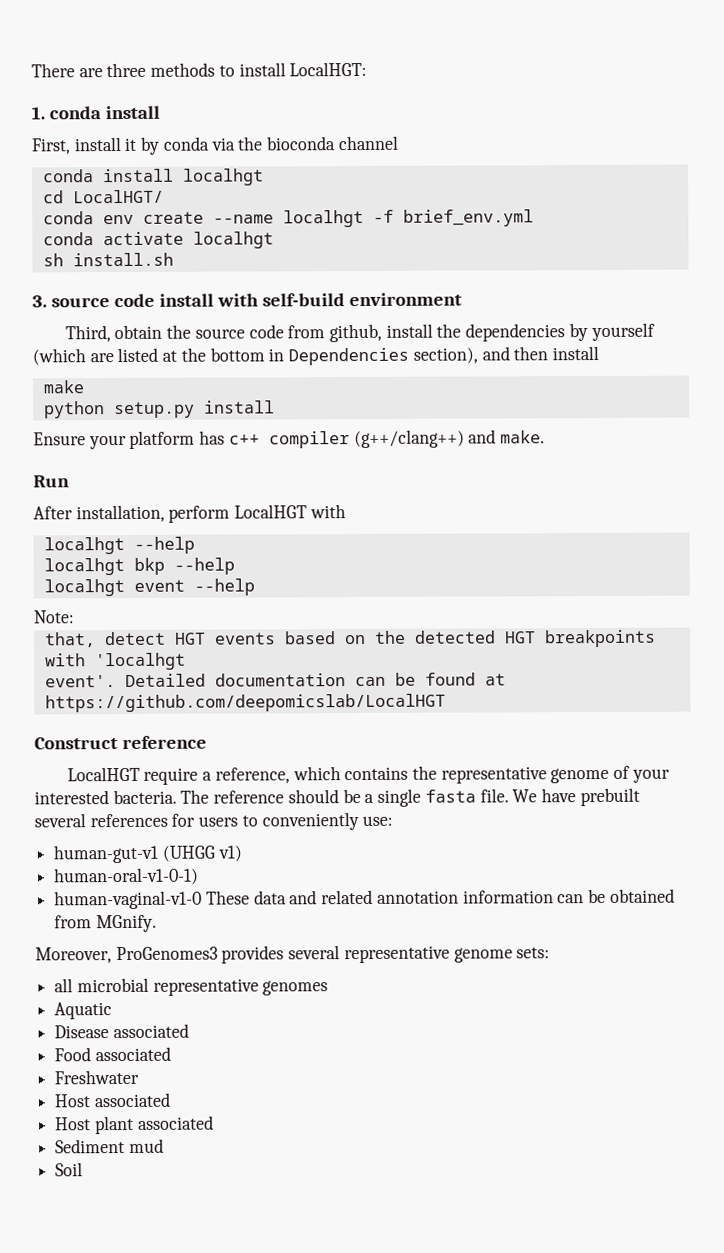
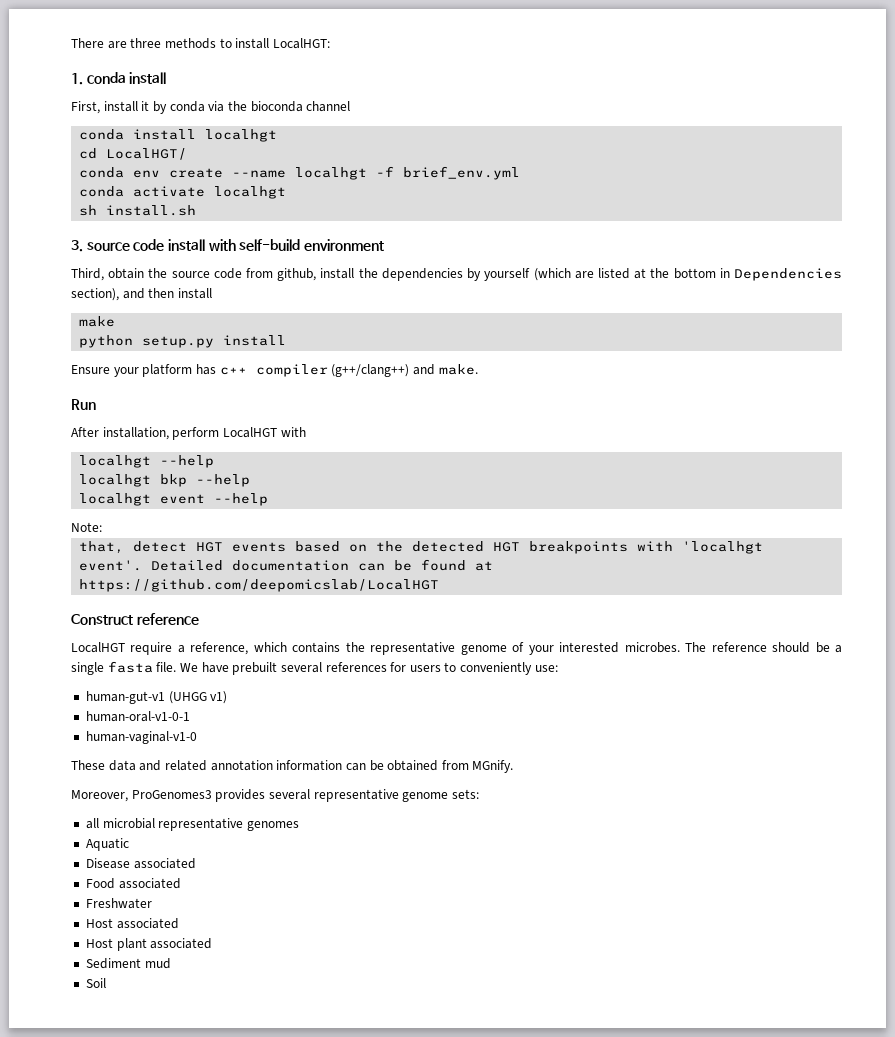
- LocalHGT require a reference, which contains the representative genome of your interested bacteria.
+ LocalHGT require a reference, which contains the representative genome of your interested microbes.
- human-oral-v1-0-1)
+ human-oral-v1-0-1
- human-vaginal-v1-0 These data and related annotation information can be obtained from MGnify.
+ human-vaginal-v1-0
+ These data and related annotation information can be obtained from MGnify.

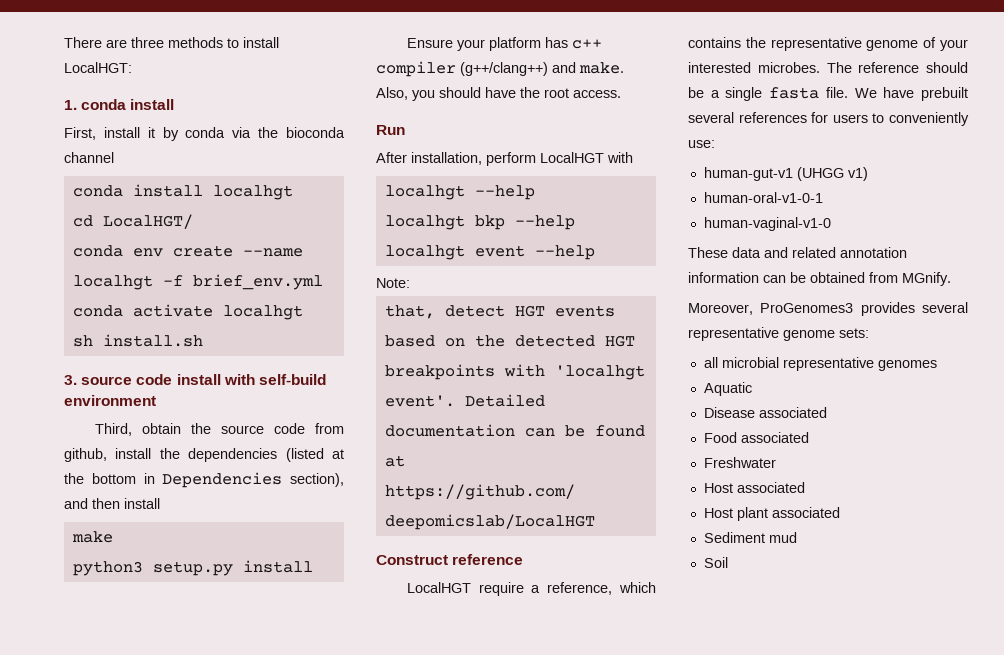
- Third, obtain the source code from github, install the dependencies by yourself (which are listed at the bottom in Dependencies section), and then install
+ Third, obtain the source code from github, install the dependencies (listed at the bottom in Dependencies section), and then install
- python setup.py install
+ python3 setup.py install
+ Also, you should have the root access.

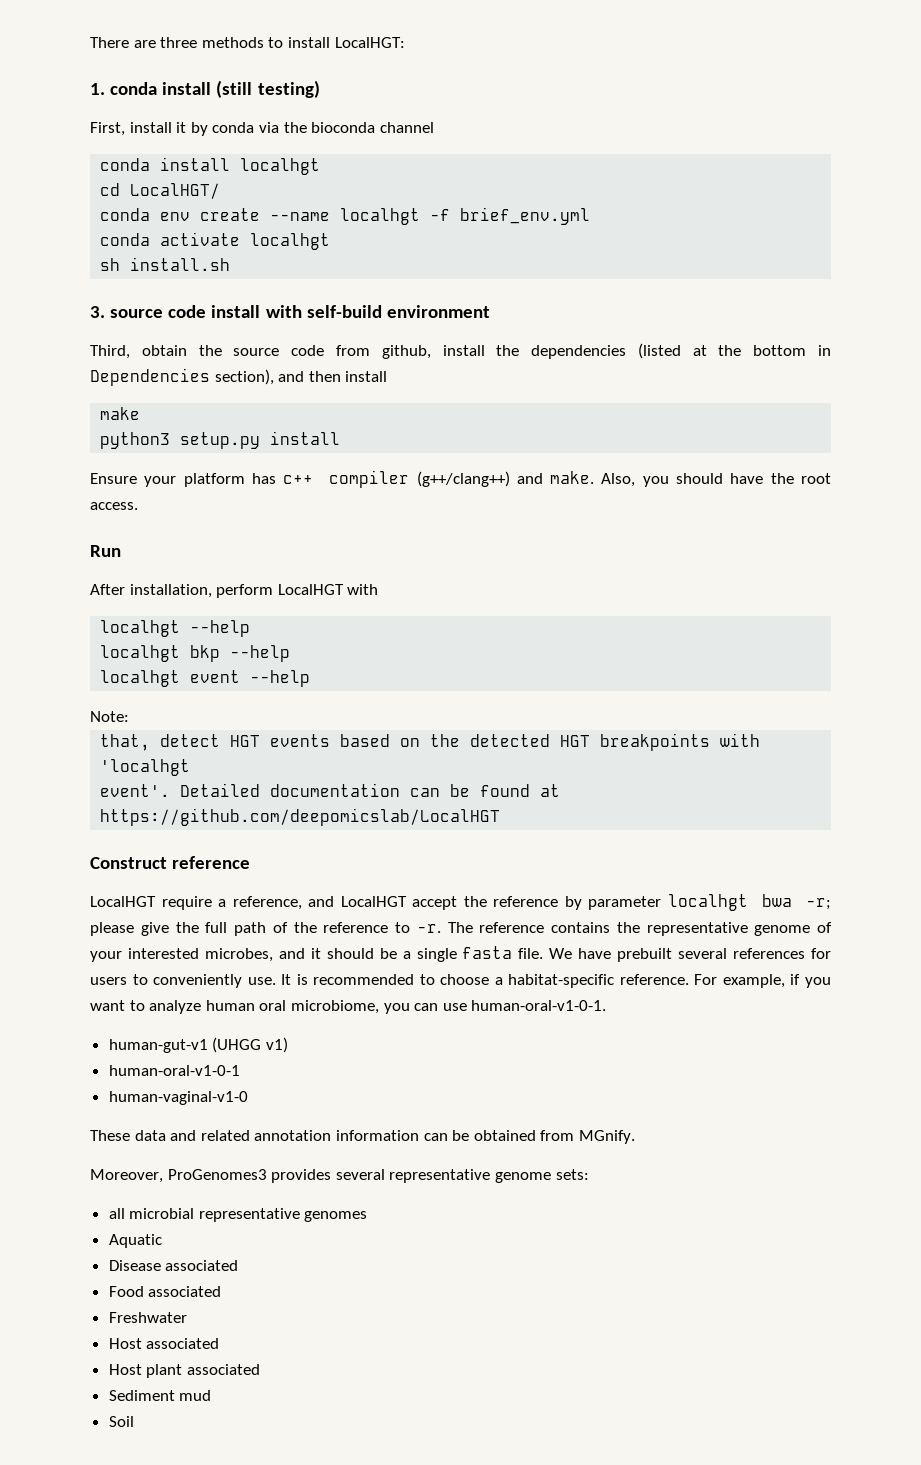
- 1. conda install
+ 1. conda install (still testing)
- LocalHGT require a reference, which contains the representative genome of your interested microbes. The reference should be a single fasta file.
+ LocalHGT require a reference, and LocalHGT accept the reference by parameter localhgt bwa -r; please give the full path of the reference to -r. The reference contains the representative genome of your interested microbes, and it should be a single fasta file.
- We have prebuilt several references for users to conveniently use:
+ We have prebuilt several references for users to conveniently use. It is recommended to choose a habitat-specific reference. For example, if you want to analyze human oral microbiome, you can use human-oral-v1-0-1.

